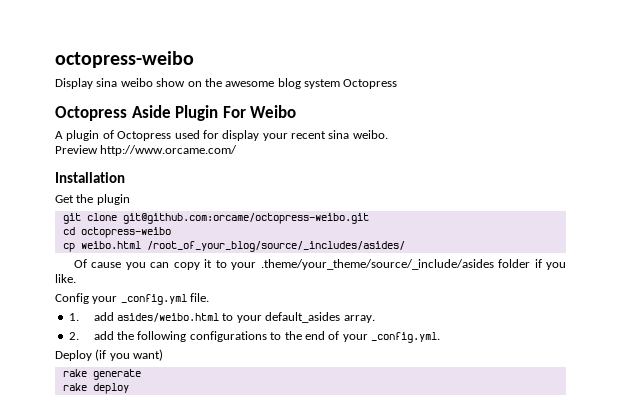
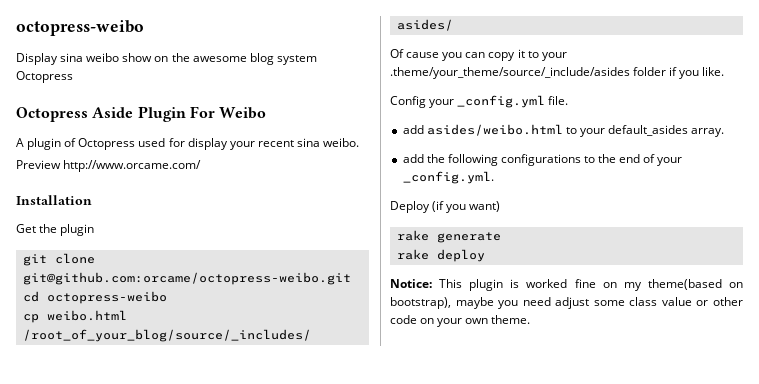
- 1. add asides/weibo.html to your default_asides array.
+ add asides/weibo.html to your default_asides array.
- 2. add the following configurations to the end of your _config.yml.
+ add the following configurations to the end of your _config.yml.
+ Notice: This plugin is worked fine on my theme(based on bootstrap), maybe you need adjust some class value or other code on your own theme.

